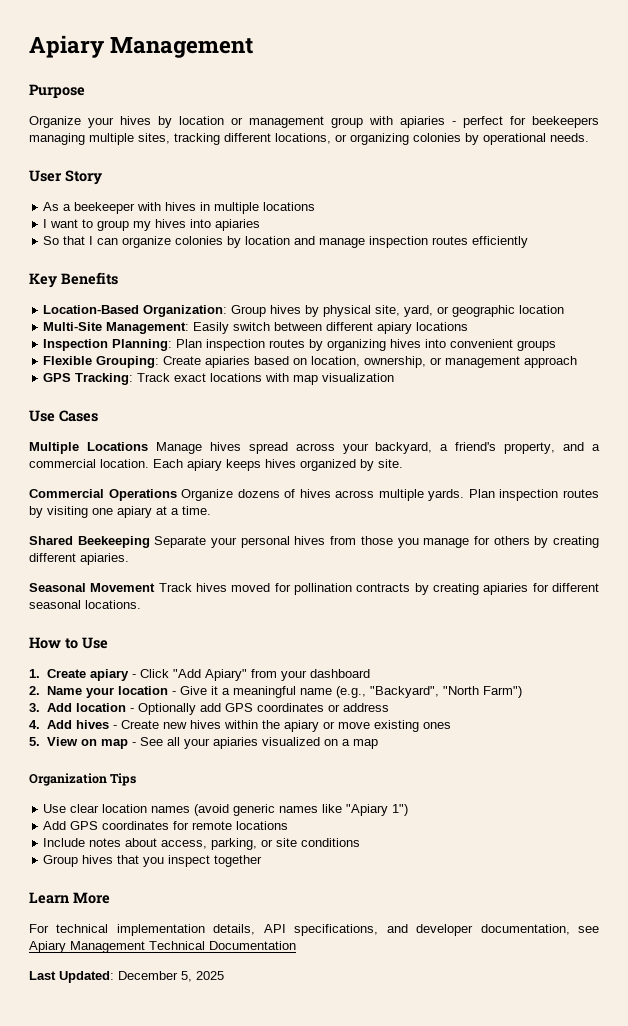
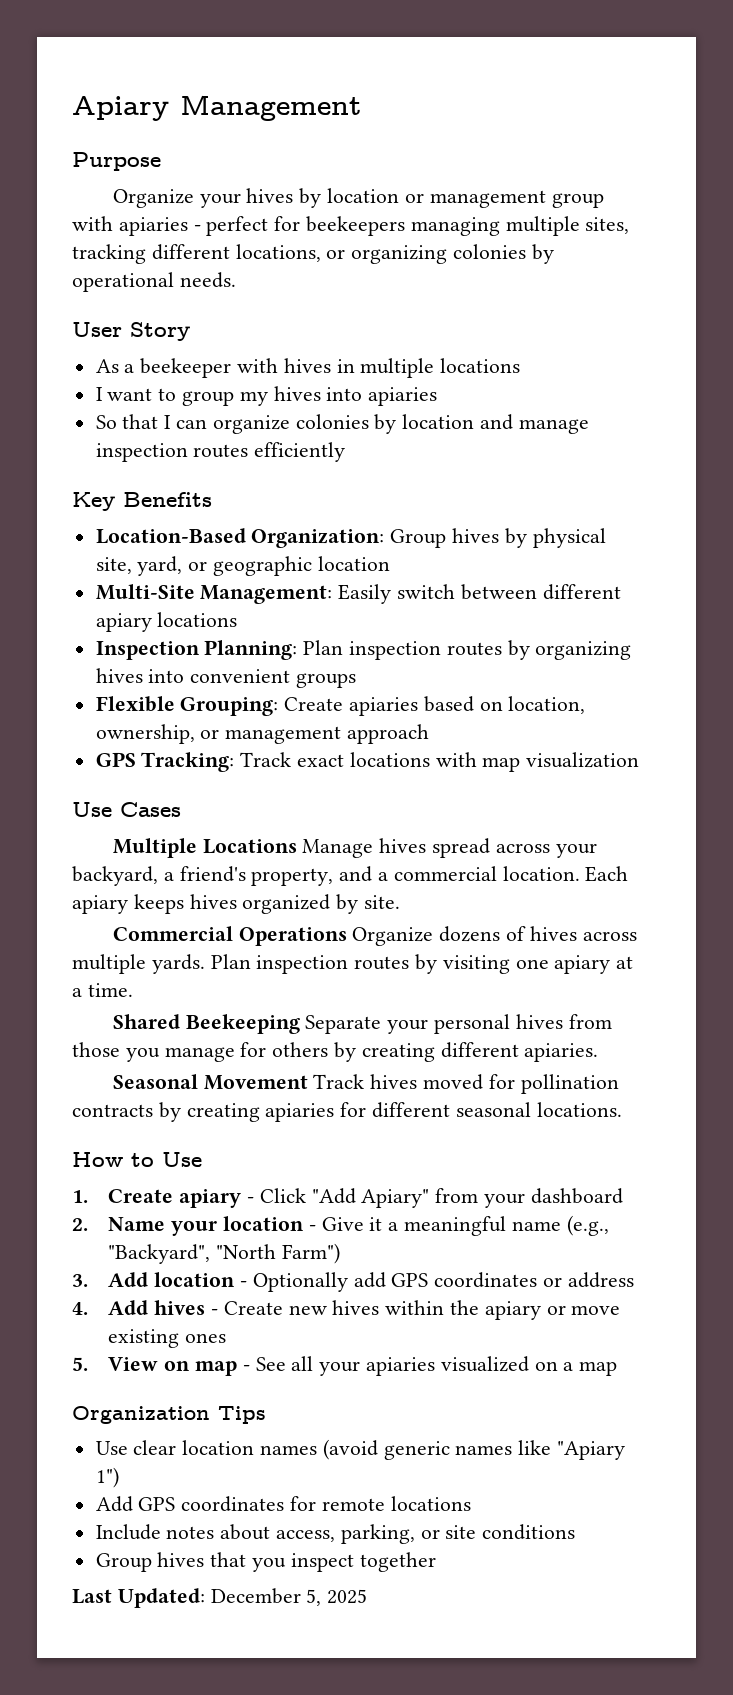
- Learn More
- For technical implementation details, API specifications, and developer documentation, see Apiary Management Technical Documentation

